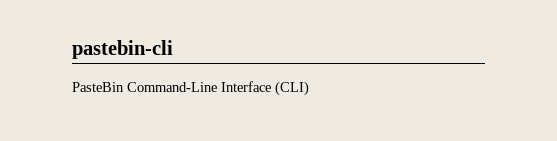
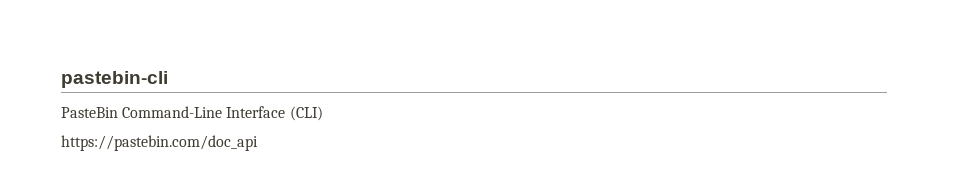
+ https://pastebin.com/doc_api

